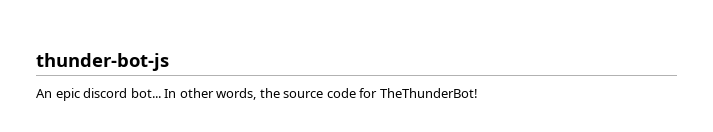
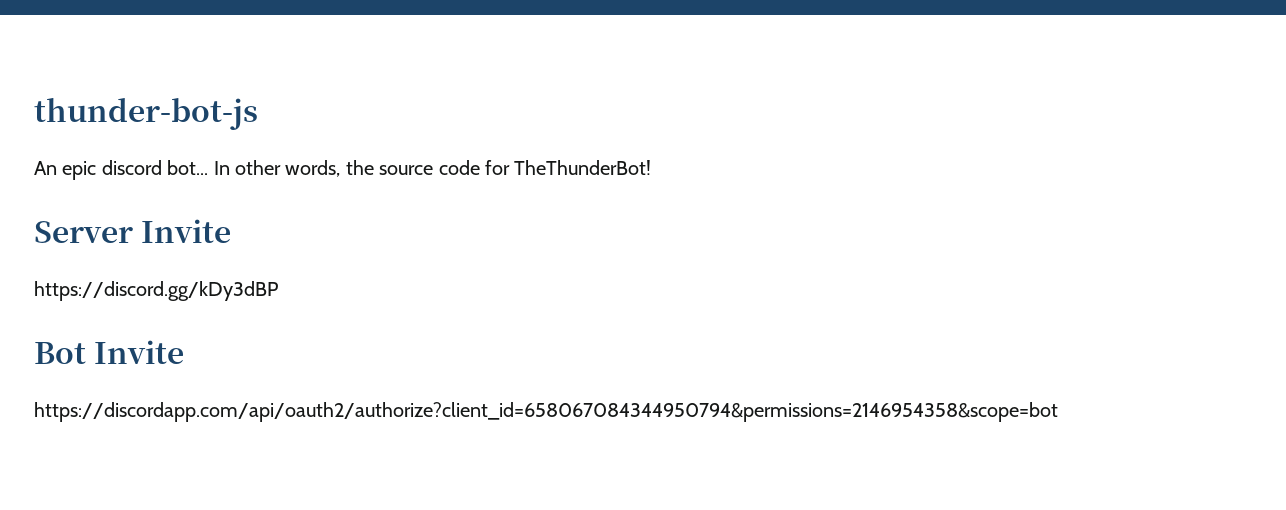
+ Server Invite
+ https://discord.gg/kDy3dBP
+ Bot Invite
+ https://discordapp.com/api/oauth2/authorize?client_id=658067084344950794&permissions=2146954358&scope=bot

